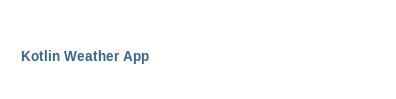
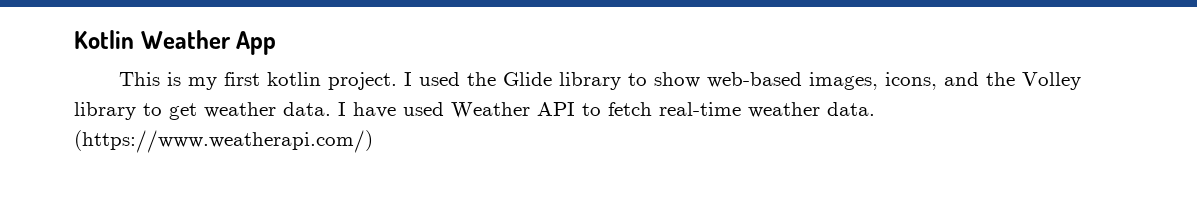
+ This is my first kotlin project. I used the Glide library to show web-based images, icons, and the Volley library to get weather data. I have used Weather API to fetch real-time weather data. (https://www.weatherapi.com/)

